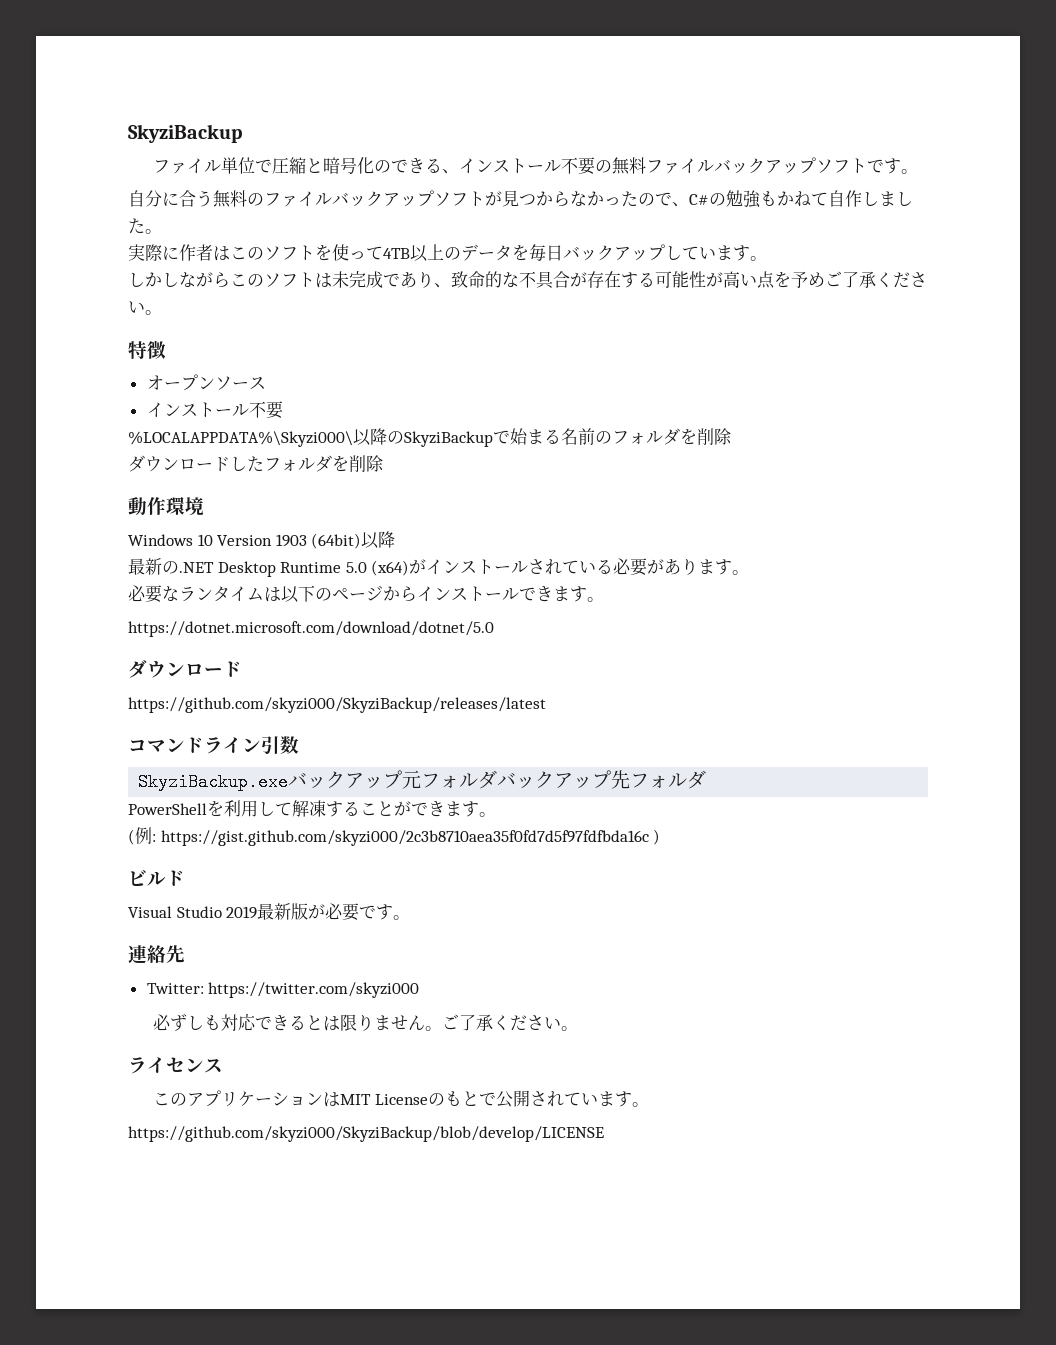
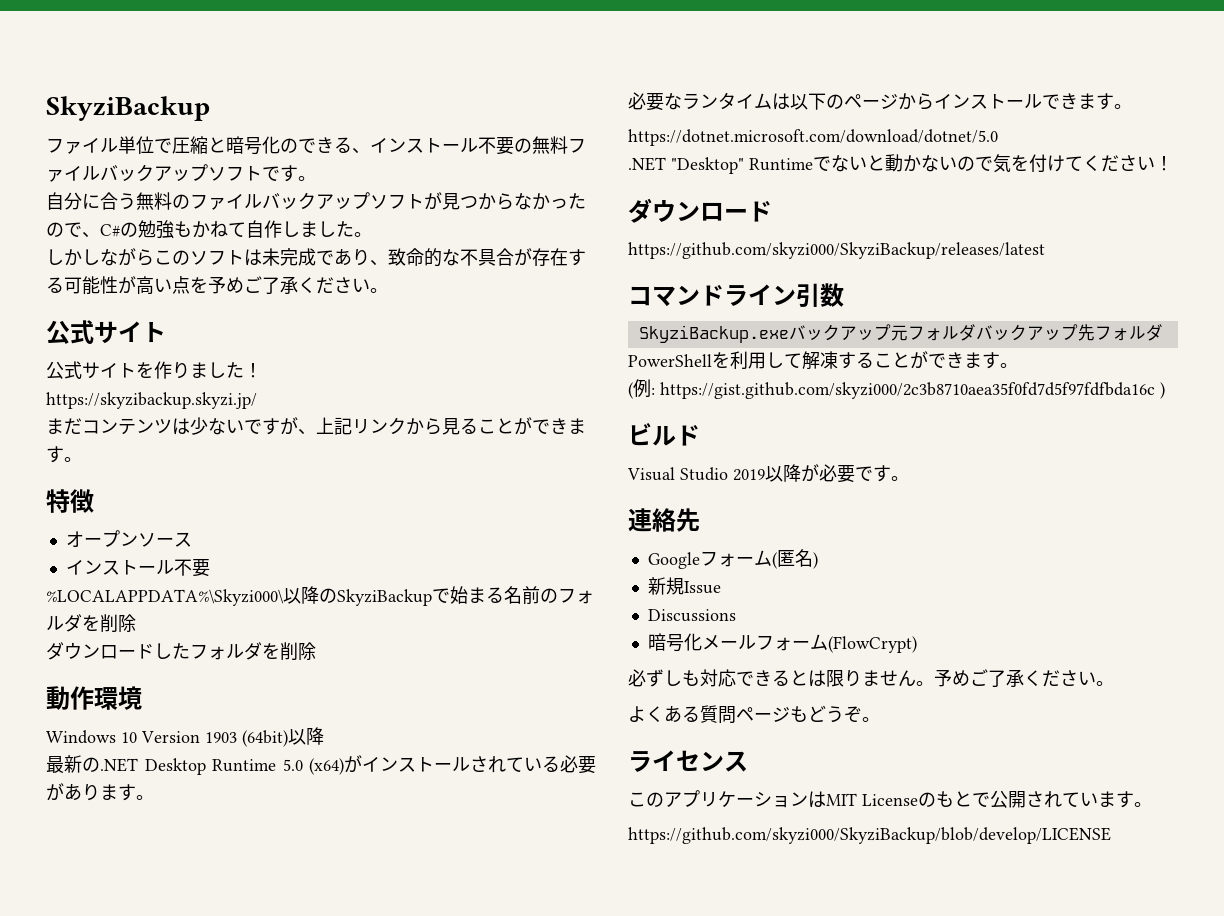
- 実際に作者はこのソフトを使って4TB以上のデータを毎日バックアップしています。
  しかしながらこのソフトは未完成であり、致命的な不具合が存在する可能性が高い点を予めご了承ください。
+ 公式サイト
+ 公式サイトを作りました！
+ https://skyzibackup.skyzi.jp/
+ まだコンテンツは少ないですが、上記リンクから見ることができます。
+ .NET "Desktop" Runtimeでないと動かないので気を付けてください！
- Visual Studio 2019最新版が必要です。
+ Visual Studio 2019以降が必要です。
- Twitter: https://twitter.com/skyzi000
+ Googleフォーム(匿名)
+ 新規Issue
+ Discussions
+ 暗号化メールフォーム(FlowCrypt)
- 必ずしも対応できるとは限りません。ご了承ください。
+ 必ずしも対応できるとは限りません。予めご了承ください。
+ よくある質問ページもどうぞ。

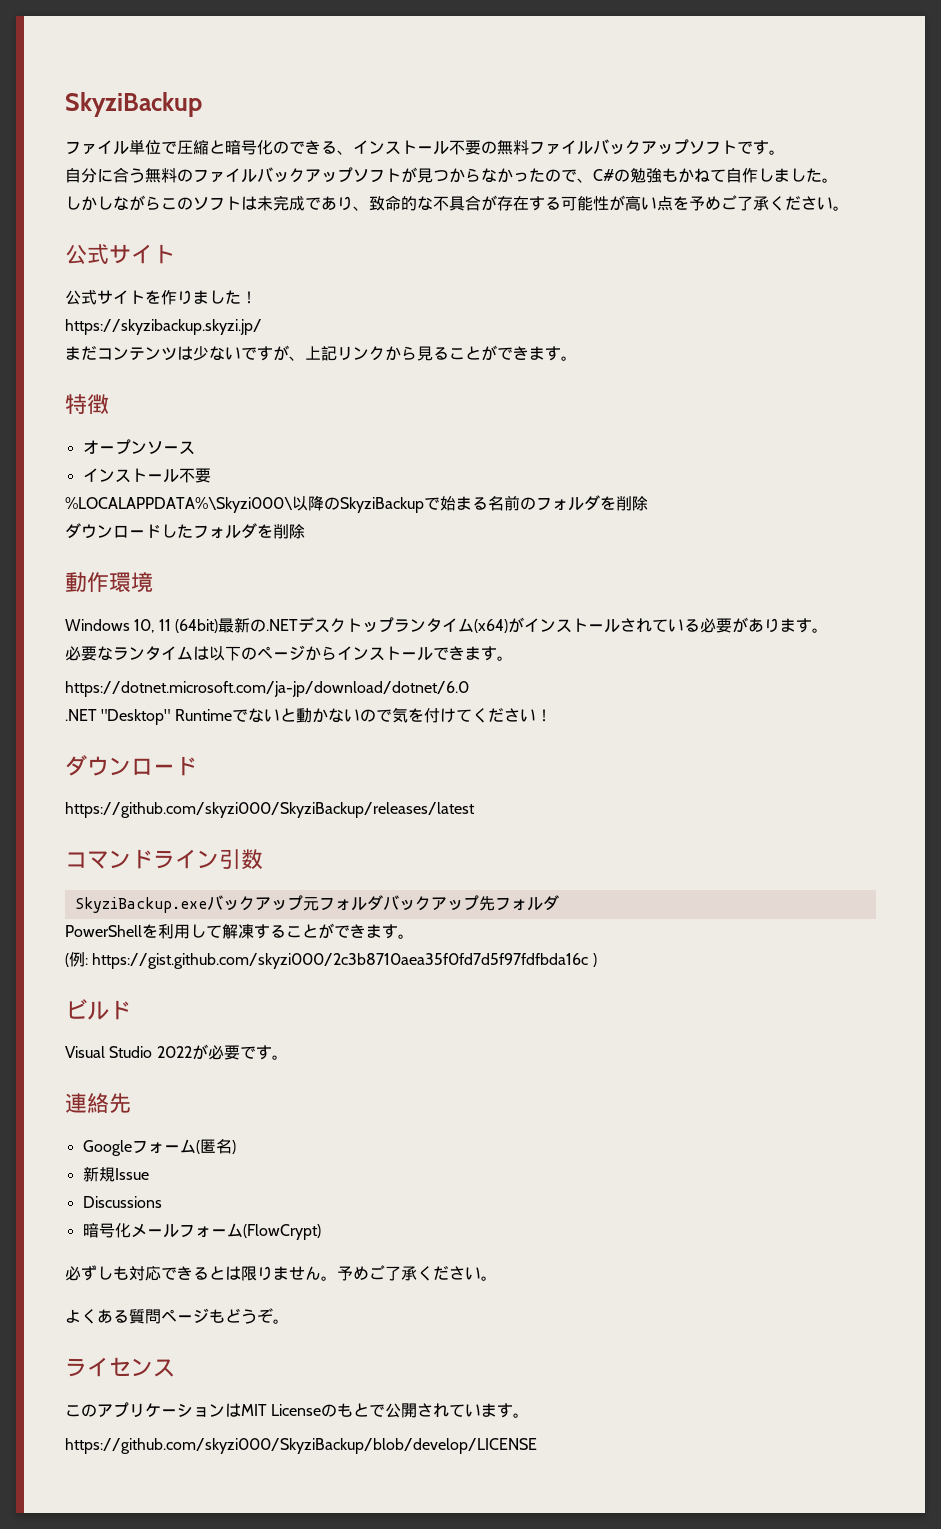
- Windows 10 Version 1903 (64bit)以降
- 最新の.NET Desktop Runtime 5.0 (x64)がインストールされている必要があります。
+ Windows 10, 11 (64bit)最新の.NETデスクトップランタイム(x64)がインストールされている必要があります。
- https://dotnet.microsoft.com/download/dotnet/5.0
+ https://dotnet.microsoft.com/ja-jp/download/dotnet/6.0
- Visual Studio 2019以降が必要です。
+ Visual Studio 2022が必要です。

